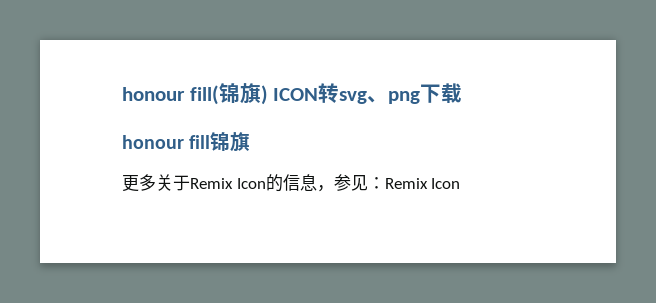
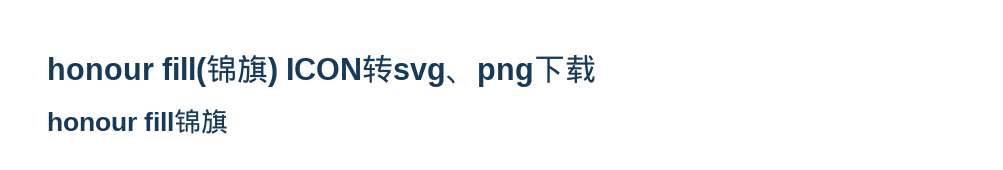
- 更多关于Remix Icon的信息，参见：Remix Icon

